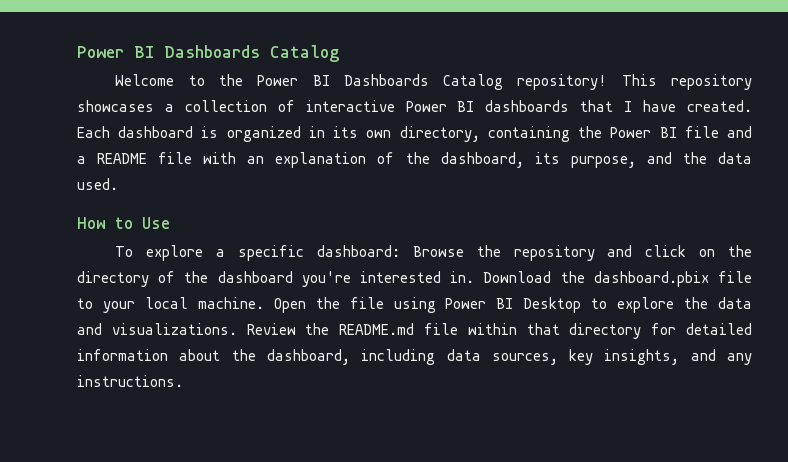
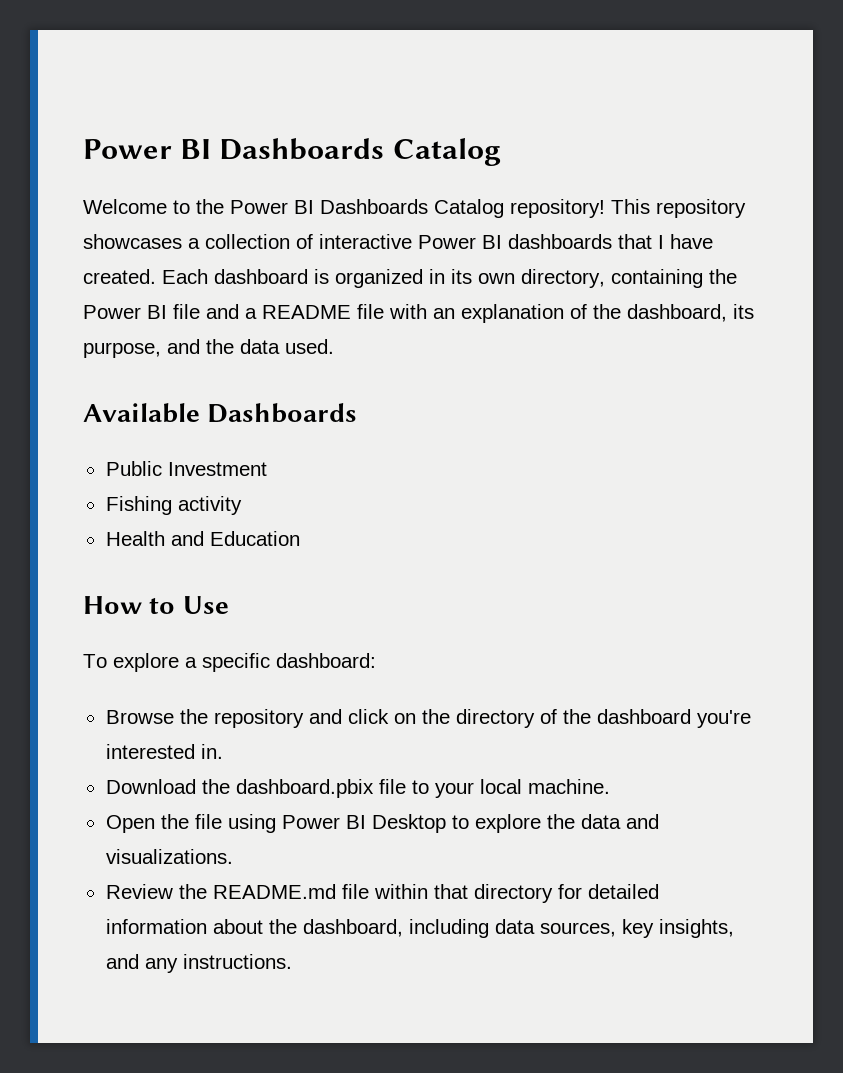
+ Available Dashboards
+ Public Investment
+ Fishing activity
+ Health and Education
- To explore a specific dashboard: Browse the repository and click on the directory of the dashboard you're interested in. Download the dashboard.pbix file to your local machine. Open the file using Power BI Desktop to explore the data and visualizations. Review the README.md file within that directory for detailed information about the dashboard, including data sources, key insights, and any instructions.
+ To explore a specific dashboard:
+ Browse the repository and click on the directory of the dashboard you're interested in.
+ Download the dashboard.pbix file to your local machine.
+ Open the file using Power BI Desktop to explore the data and visualizations.
+ Review the README.md file within that directory for detailed information about the dashboard, including data sources, key insights, and any instructions.

